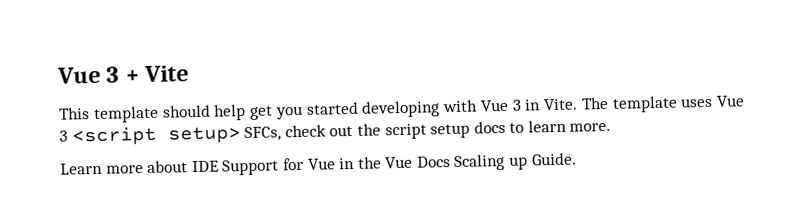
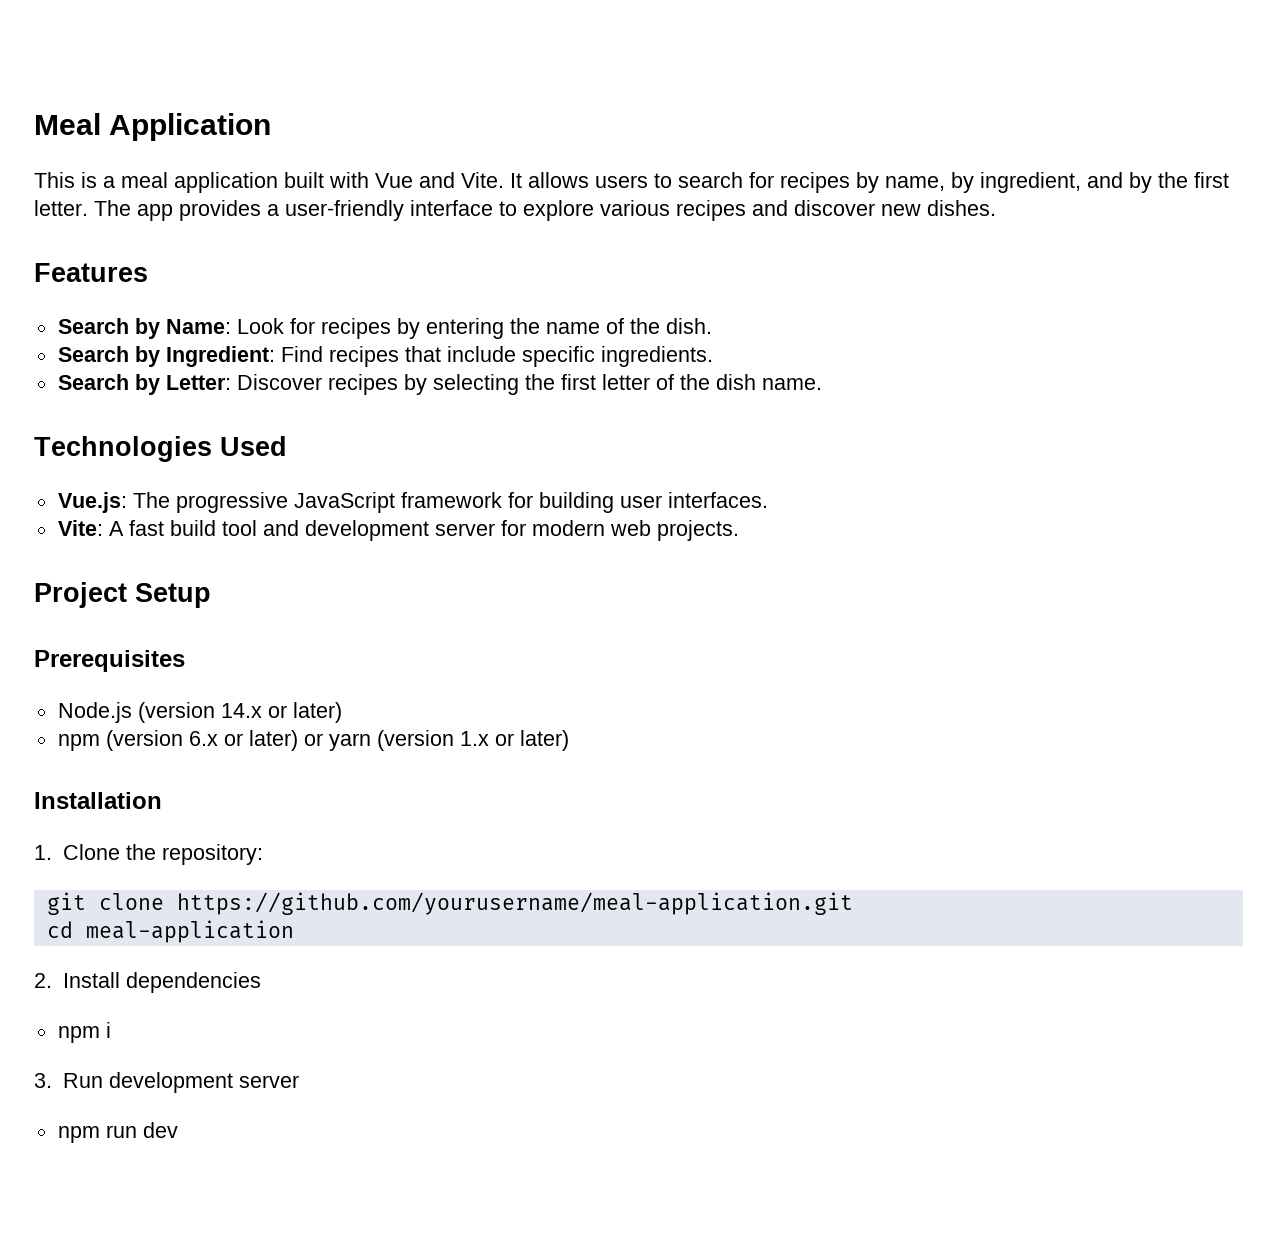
- Vue 3 + Vite
- This template should help get you started developing with Vue 3 in Vite. The template uses Vue 3 <script setup> SFCs, check out the script setup docs to learn more.
- Learn more about IDE Support for Vue in the Vue Docs Scaling up Guide.
+ Meal Application
+ This is a meal application built with Vue and Vite. It allows users to search for recipes by name, by ingredient, and by the first letter. The app provides a user-friendly interface to explore various recipes and discover new dishes.
+ Features
+ Search by Name: Look for recipes by entering the name of the dish.
+ Search by Ingredient: Find recipes that include specific ingredients.
+ Search by Letter: Discover recipes by selecting the first letter of the dish name.
+ Technologies Used
+ Vue.js: The progressive JavaScript framework for building user interfaces.
+ Vite: A fast build tool and development server for modern web projects.
+ Project Setup
+ Prerequisites
+ Node.js (version 14.x or later)
+ npm (version 6.x or later) or yarn (version 1.x or later)
+ Installation
+ 1. Clone the repository:
+ git clone https://github.com/yourusername/meal-application.git
+ cd meal-application
+ 2. Install dependencies
+ npm i
+ 3. Run development server
+ npm run dev

